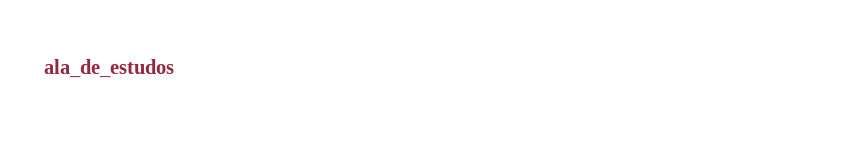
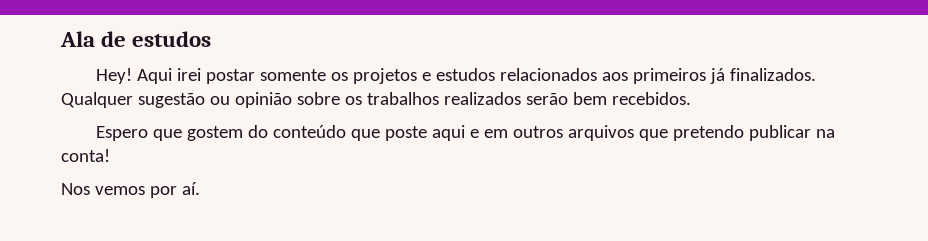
- ala_de_estudos
+ Ala de estudos
+ Hey! Aqui irei postar somente os projetos e estudos relacionados aos primeiros já finalizados. Qualquer sugestão ou opinião sobre os trabalhos realizados serão bem recebidos.
+ Espero que gostem do conteúdo que poste aqui e em outros arquivos que pretendo publicar na conta!
+ Nos vemos por aí.

